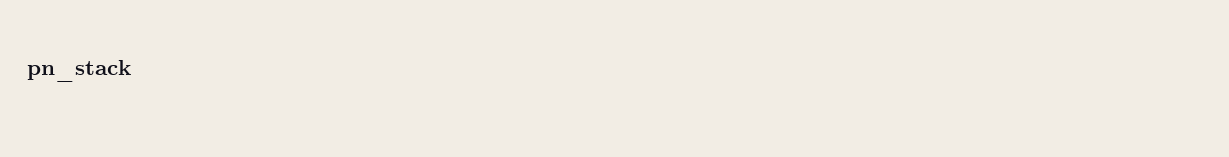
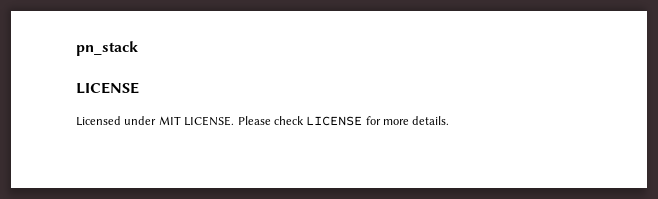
  pn_stack
+ LICENSE
+ Licensed under MIT LICENSE. Please check LICENSE for more details.

